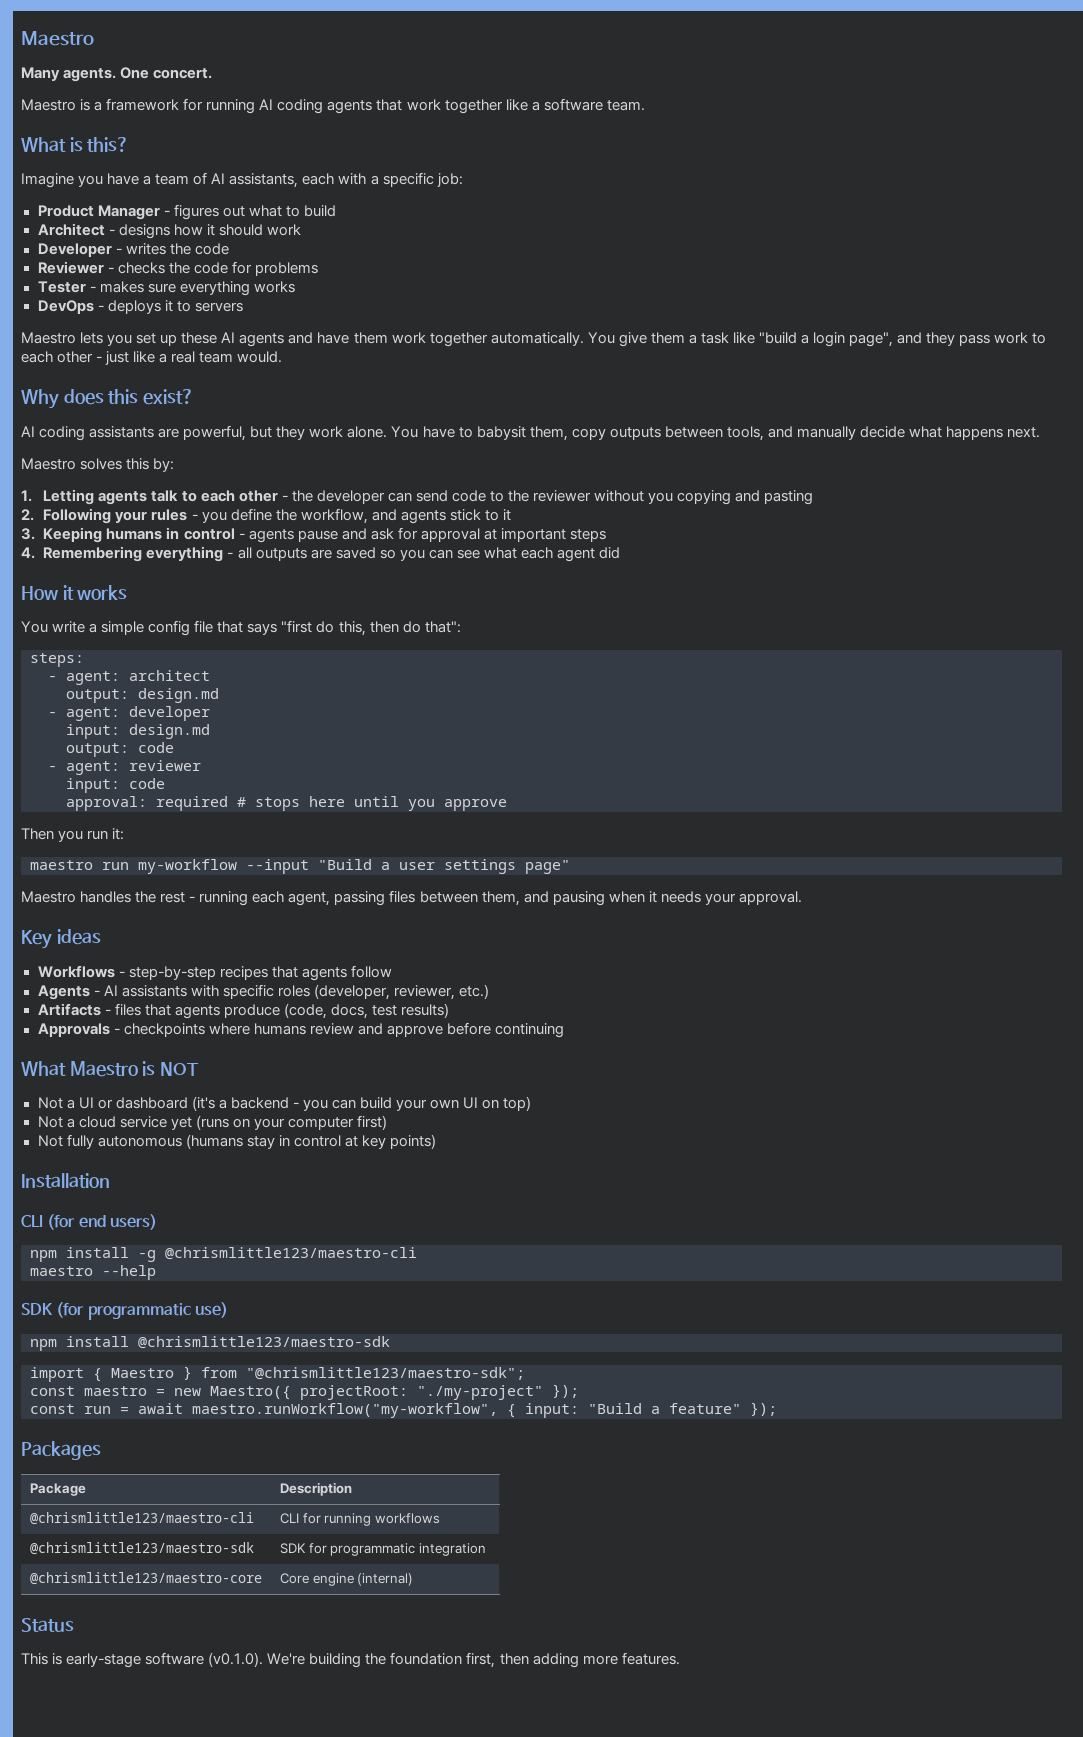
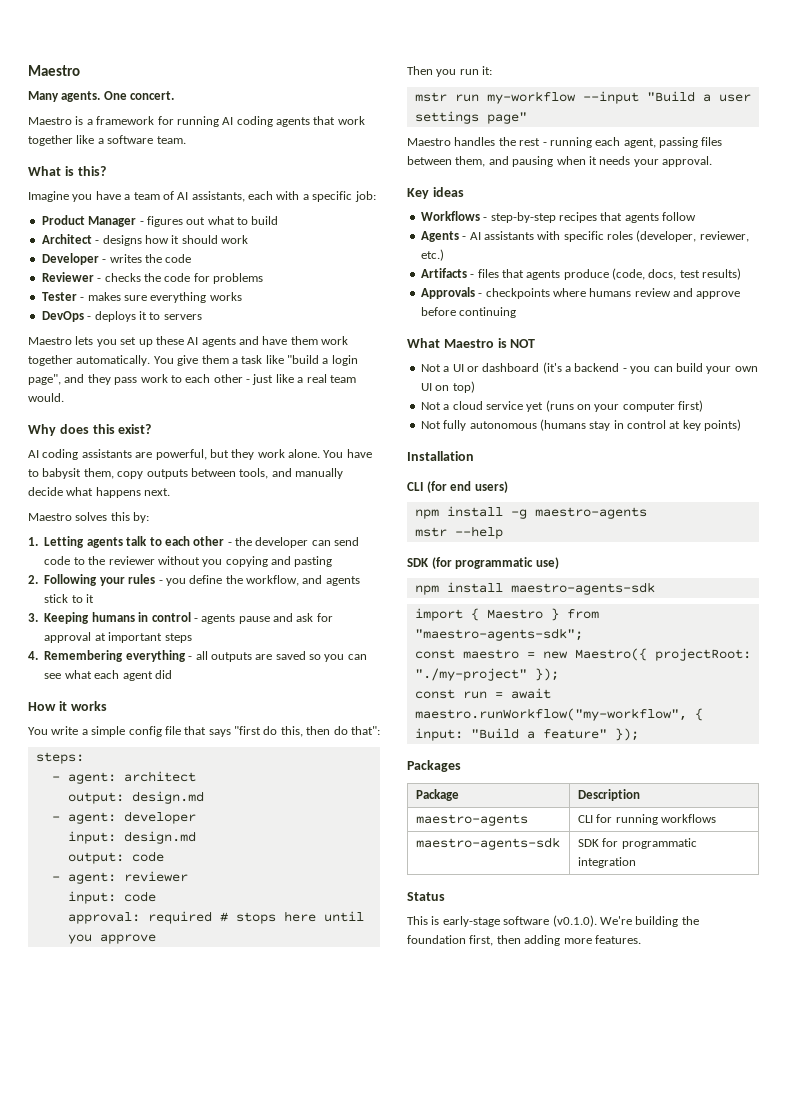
- maestro run my-workflow --input "Build a user settings page"
+ mstr run my-workflow --input "Build a user settings page"
- npm install -g @chrismlittle123/maestro-cli
- maestro --help
+ npm install -g maestro-agents
+ mstr --help
- npm install @chrismlittle123/maestro-sdk
+ npm install maestro-agents-sdk
- import { Maestro } from "@chrismlittle123/maestro-sdk";
+ import { Maestro } from "maestro-agents-sdk";
- @chrismlittle123/maestro-cli | CLI for running workflows
+ maestro-agents | CLI for running workflows
- @chrismlittle123/maestro-sdk | SDK for programmatic integration
+ maestro-agents-sdk | SDK for programmatic integration
- @chrismlittle123/maestro-core | Core engine (internal)

